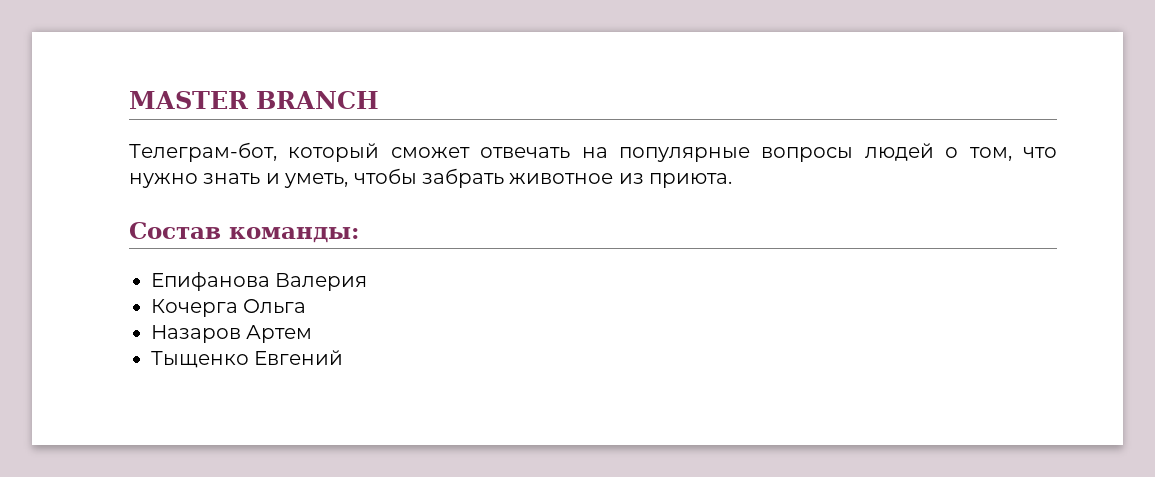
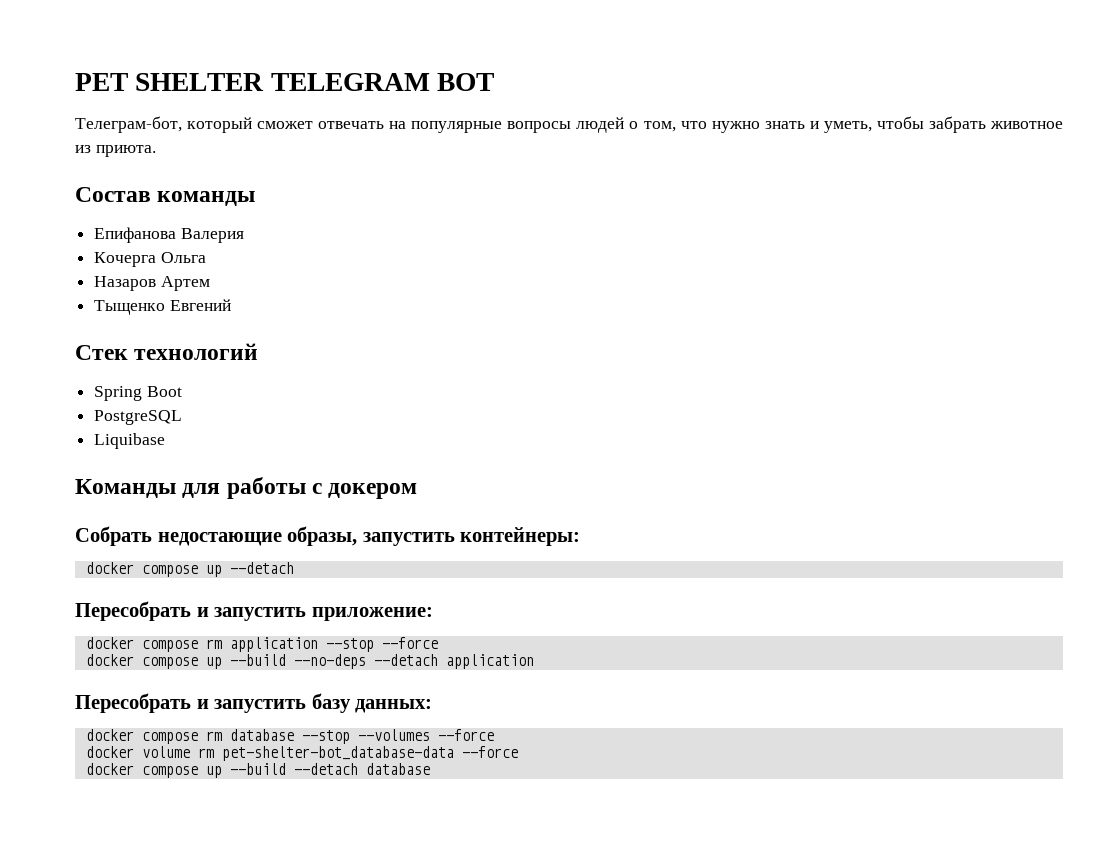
- MASTER BRANCH
+ PET SHELTER TELEGRAM BOT
- Состав команды:
+ Состав команды
+ Стек технологий
+ Spring Boot
+ PostgreSQL
+ Liquibase
+ Команды для работы с докером
+ Собрать недостающие образы, запустить контейнеры:
+ docker compose up --detach
+ Пересобрать и запустить приложение:
+ docker compose rm application --stop --force
+ docker compose up --build --no-deps --detach application
+ Пересобрать и запустить базу данных:
+ docker compose rm database --stop --volumes --force
+ docker volume rm pet-shelter-bot_database-data --force
+ docker compose up --build --detach database

